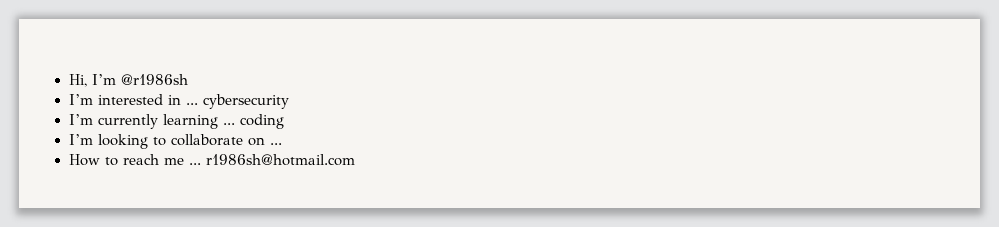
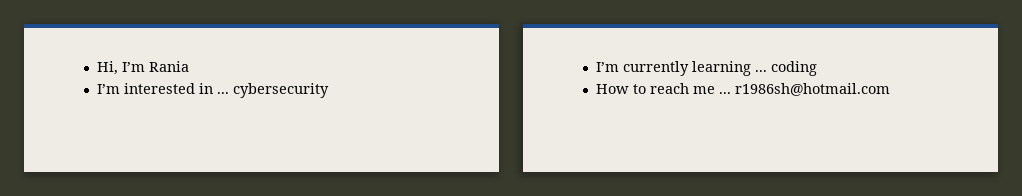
- Hi, I’m @r1986sh
+ Hi, I’m Rania
- I’m looking to collaborate on ...

